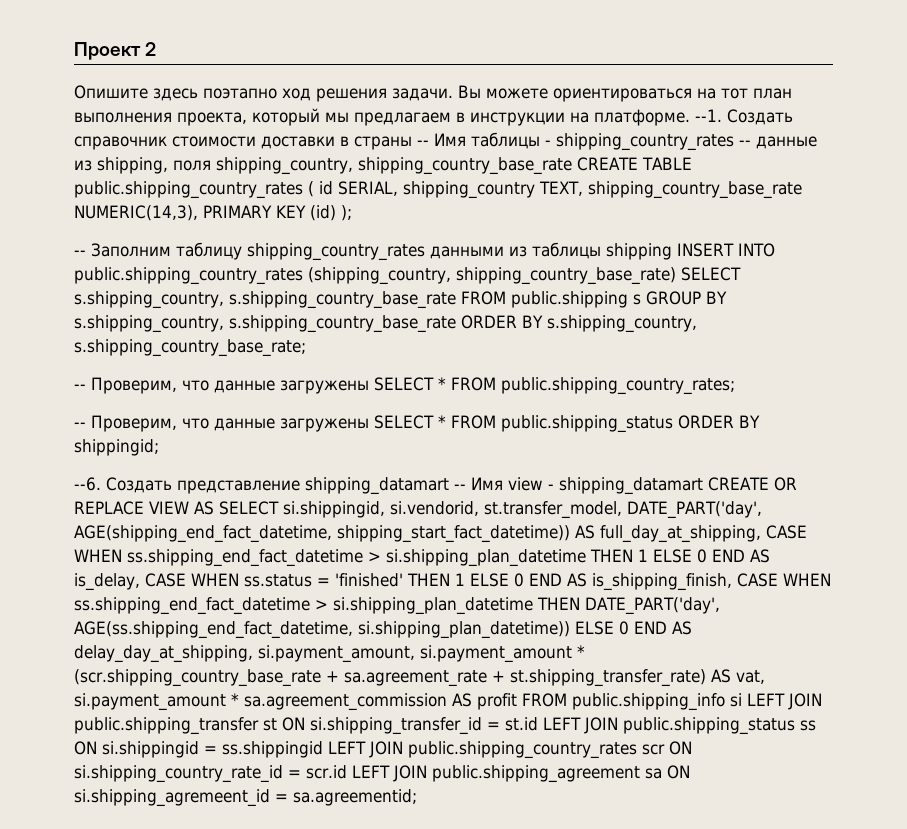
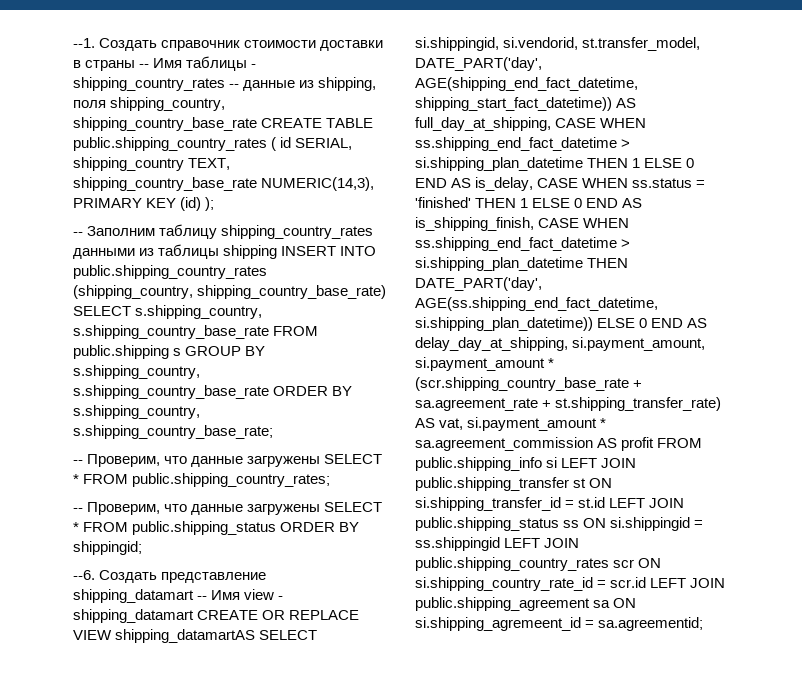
- Проект 2
- Опишите здесь поэтапно ход решения задачи. Вы можете ориентироваться на тот план выполнения проекта, который мы предлагаем в инструкции на платформе.
- Создать представление shipping_datamart -- Имя view - shipping_datamart CREATE OR REPLACE VIEW AS SELECT si.shippingid, si.vendorid, st.transfer_model, DATE_PART('day', AGE(shipping_end_fact_datetime, shipping_start_fact_datetime)) AS full_day_at_shipping, CASE WHEN ss.shipping_end_fact_datetime > si.shipping_plan_datetime THEN 1 ELSE 0 END AS is_delay, CASE WHEN ss.status = 'finished' THEN 1 ELSE 0 END AS is_shipping_finish, CASE WHEN ss.shipping_end_fact_datetime > si.shipping_plan_datetime THEN DATE_PART('day', AGE(ss.shipping_end_fact_datetime, si.shipping_plan_datetime)) ELSE 0 END AS delay_day_at_shipping, si.payment_amount, si.payment_amount * (scr.shipping_country_base_rate + sa.agreement_rate + st.shipping_transfer_rate) AS vat, si.payment_amount * sa.agreement_commission AS profit FROM public.shipping_info si LEFT JOIN public.shipping_transfer st ON si.shipping_transfer_id = st.id LEFT JOIN public.shipping_status ss ON si.shippingid = ss.shippingid LEFT JOIN public.shipping_country_rates scr ON si.shipping_country_rate_id = scr.id LEFT JOIN public.shipping_agreement sa ON si.shipping_agremeent_id = sa.agreementid;
+ Создать представление shipping_datamart -- Имя view - shipping_datamart CREATE OR REPLACE VIEW shipping_datamartAS SELECT si.shippingid, si.vendorid, st.transfer_model, DATE_PART('day', AGE(shipping_end_fact_datetime, shipping_start_fact_datetime)) AS full_day_at_shipping, CASE WHEN ss.shipping_end_fact_datetime > si.shipping_plan_datetime THEN 1 ELSE 0 END AS is_delay, CASE WHEN ss.status = 'finished' THEN 1 ELSE 0 END AS is_shipping_finish, CASE WHEN ss.shipping_end_fact_datetime > si.shipping_plan_datetime THEN DATE_PART('day', AGE(ss.shipping_end_fact_datetime, si.shipping_plan_datetime)) ELSE 0 END AS delay_day_at_shipping, si.payment_amount, si.payment_amount * (scr.shipping_country_base_rate + sa.agreement_rate + st.shipping_transfer_rate) AS vat, si.payment_amount * sa.agreement_commission AS profit FROM public.shipping_info si LEFT JOIN public.shipping_transfer st ON si.shipping_transfer_id = st.id LEFT JOIN public.shipping_status ss ON si.shippingid = ss.shippingid LEFT JOIN public.shipping_country_rates scr ON si.shipping_country_rate_id = scr.id LEFT JOIN public.shipping_agreement sa ON si.shipping_agremeent_id = sa.agreementid;

